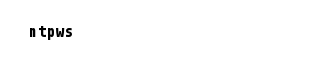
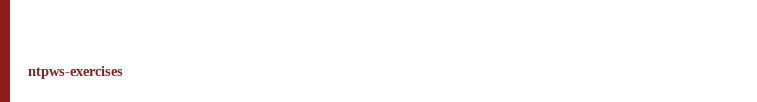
- ntpws
+ ntpws-exercises

